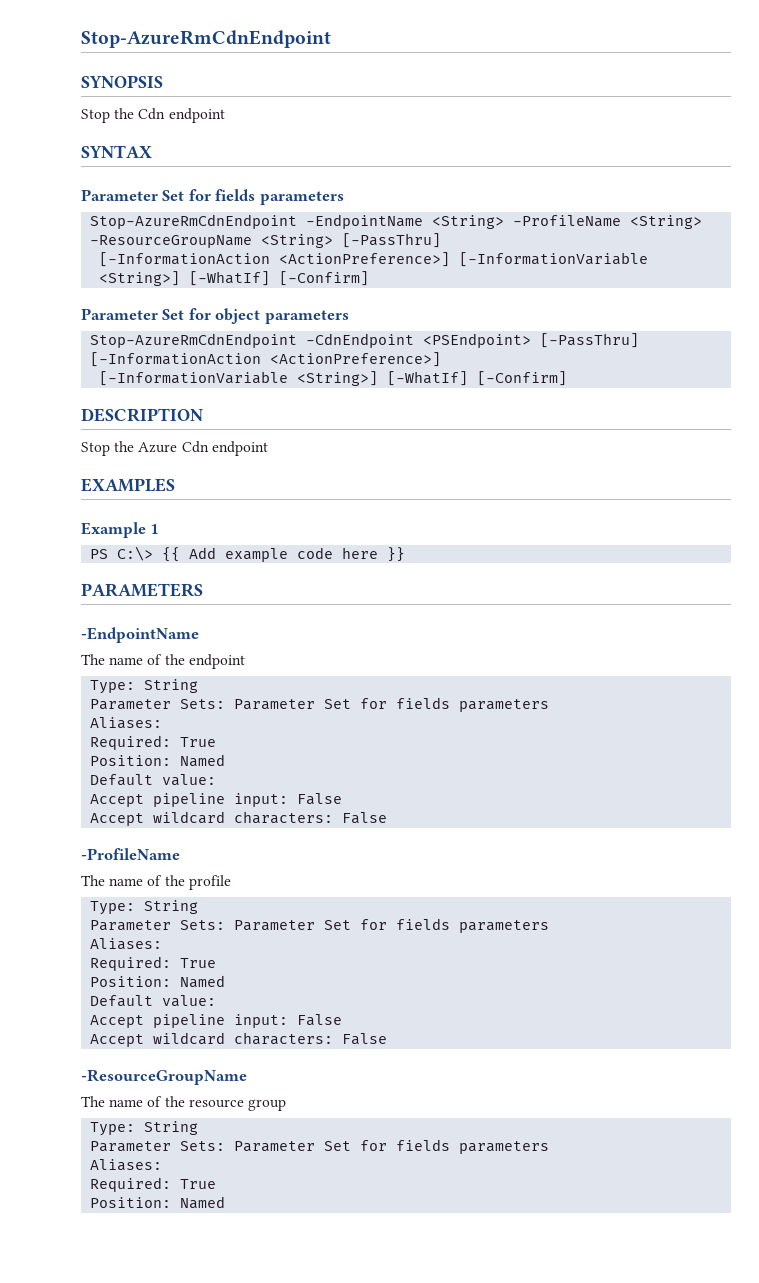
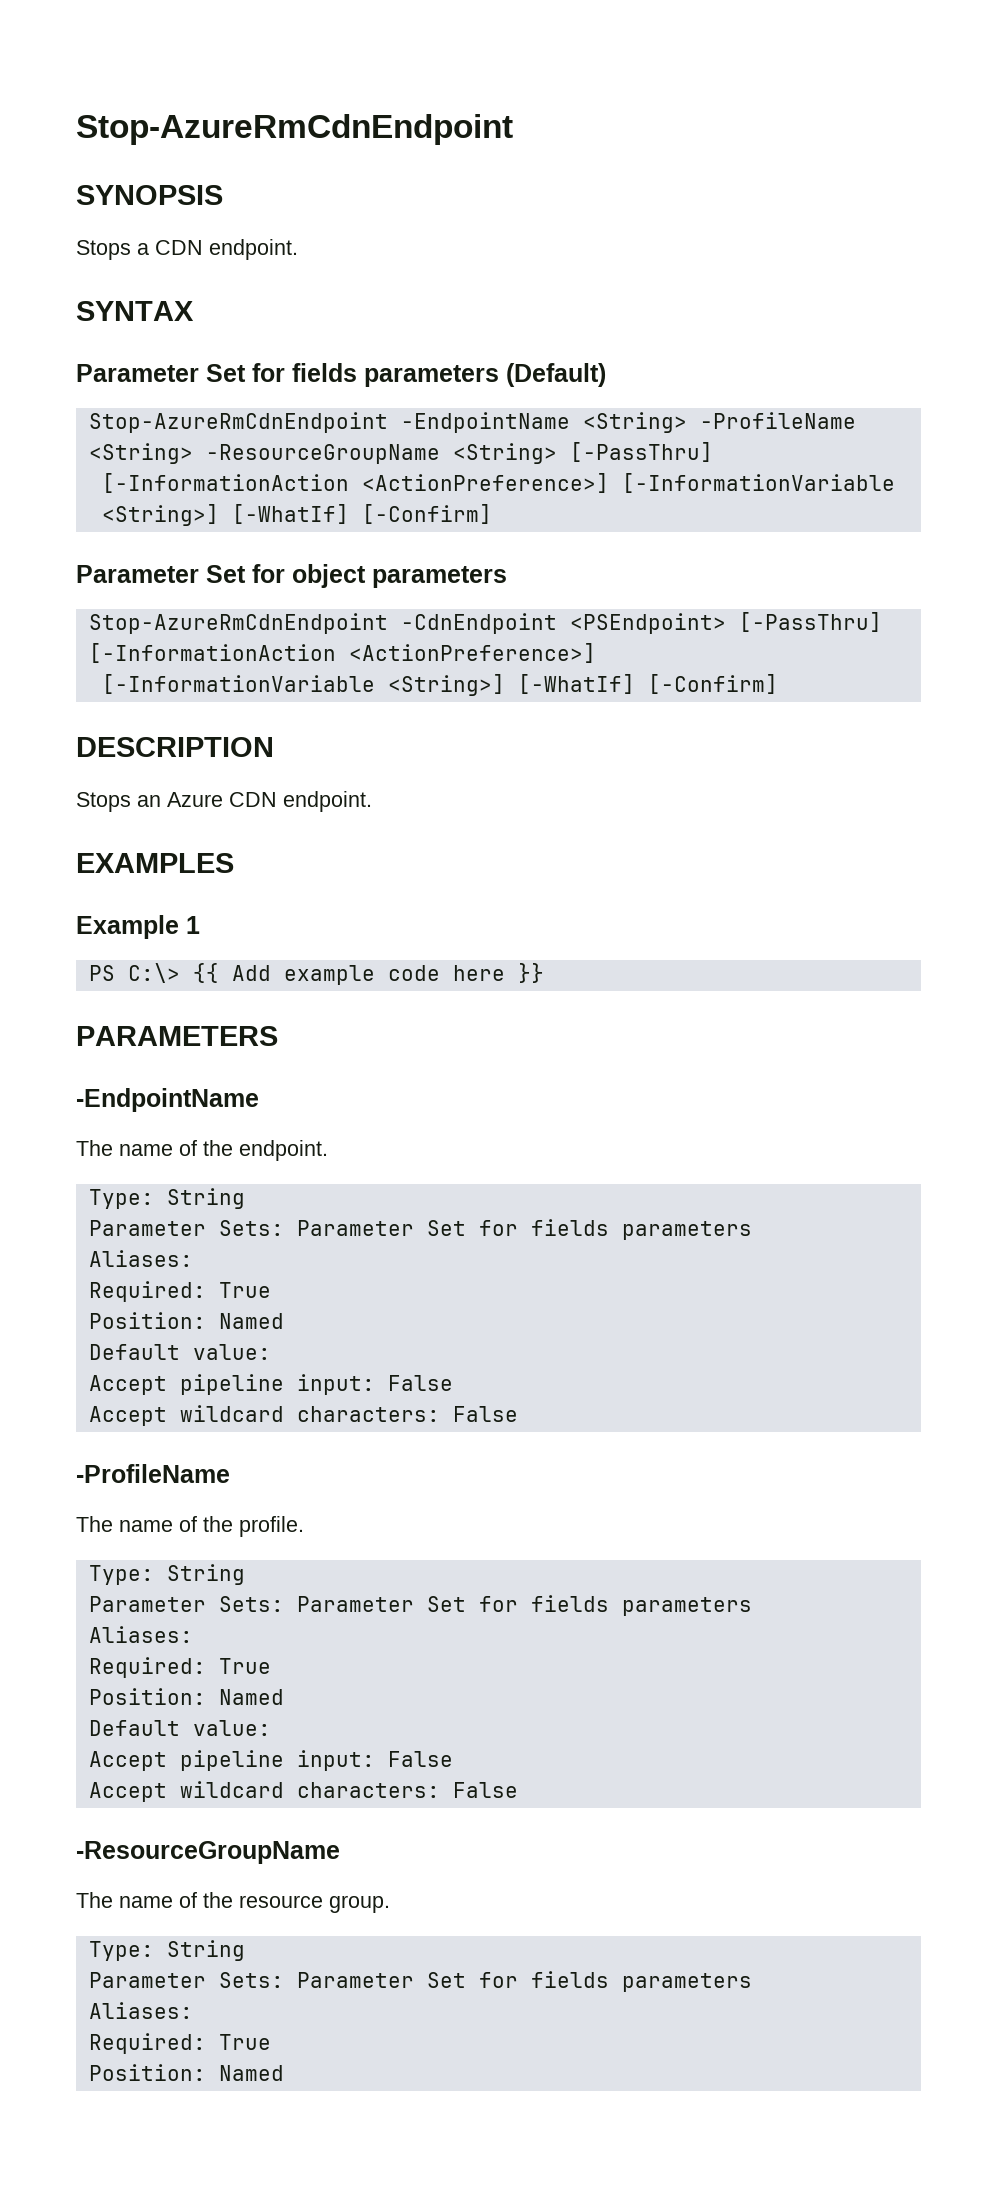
- Stop the Cdn endpoint
+ Stops a CDN endpoint.
  SYNTAX
- Parameter Set for fields parameters
+ Parameter Set for fields parameters (Default)
- Stop the Azure Cdn endpoint
+ Stops an Azure CDN endpoint.
- The name of the endpoint
+ The name of the endpoint.
- The name of the profile
+ The name of the profile.
- The name of the resource group
+ The name of the resource group.

